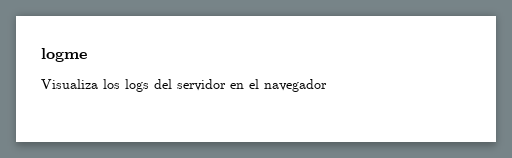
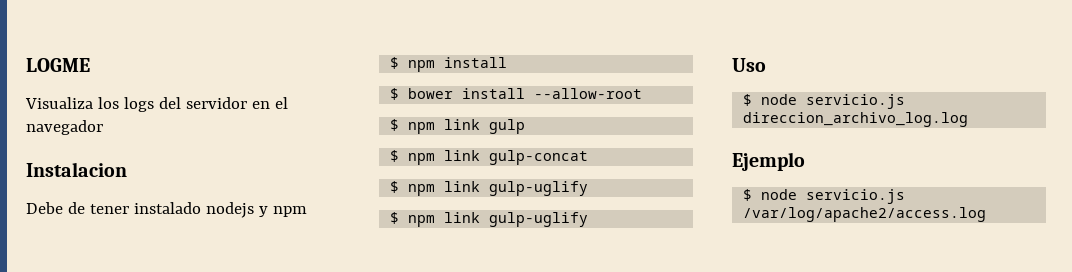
- logme
+ LOGME
+ Instalacion
+ Debe de tener instalado nodejs y npm
+ $ npm install
+ $ bower install --allow-root
+ $ npm link gulp
+ $ npm link gulp-concat
+ $ npm link gulp-uglify
+ $ npm link gulp-uglify
+ Uso
+ $ node servicio.js direccion_archivo_log.log
+ Ejemplo
+ $ node servicio.js /var/log/apache2/access.log

